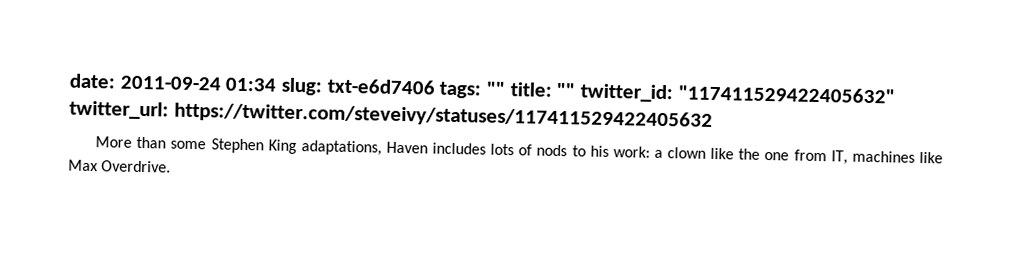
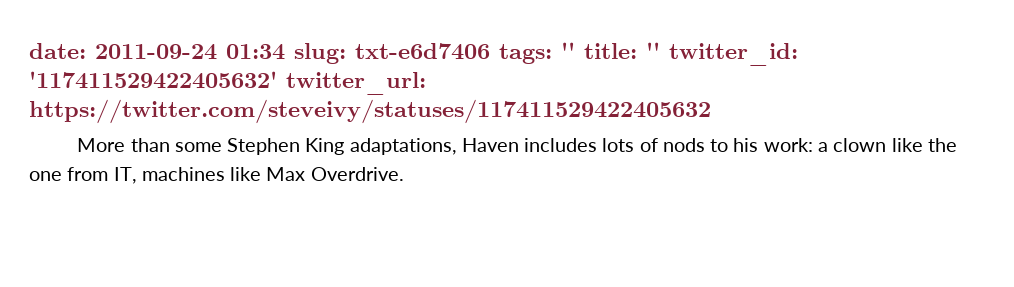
- date: 2011-09-24 01:34 slug: txt-e6d7406 tags: "" title: "" twitter_id: "117411529422405632" twitter_url: https://twitter.com/steveivy/statuses/117411529422405632
+ date: 2011-09-24 01:34 slug: txt-e6d7406 tags: '' title: '' twitter_id: '117411529422405632' twitter_url: https://twitter.com/steveivy/statuses/117411529422405632

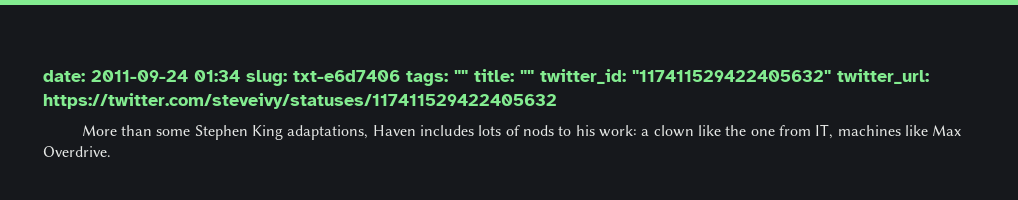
- date: 2011-09-24 01:34 slug: txt-e6d7406 tags: '' title: '' twitter_id: '117411529422405632' twitter_url: https://twitter.com/steveivy/statuses/117411529422405632
+ date: 2011-09-24 01:34 slug: txt-e6d7406 tags: "" title: "" twitter_id: "117411529422405632" twitter_url: https://twitter.com/steveivy/statuses/117411529422405632

